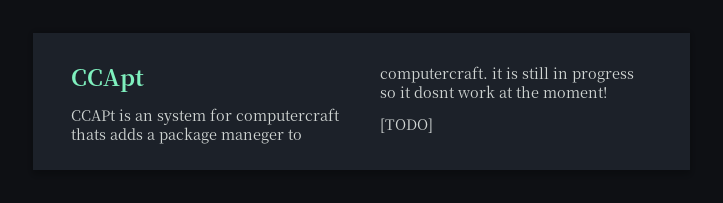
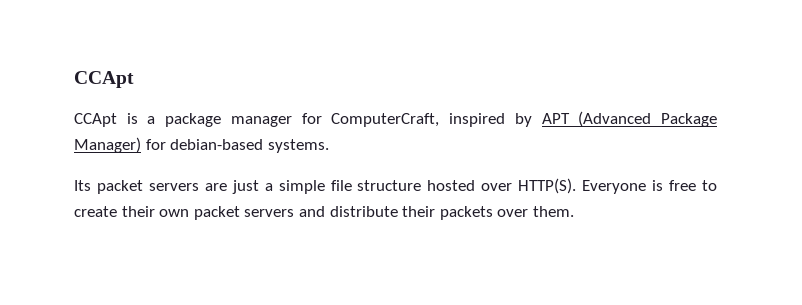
- CCAPt is an system for computercraft thats adds a package maneger to computercraft. it is still in progress so it dosnt work at the moment!
- [TODO]
+ CCApt is a package manager for ComputerCraft, inspired by APT (Advanced Package Manager) for debian-based systems.
+ Its packet servers are just a simple file structure hosted over HTTP(S). Everyone is free to create their own packet servers and distribute their packets over them.

